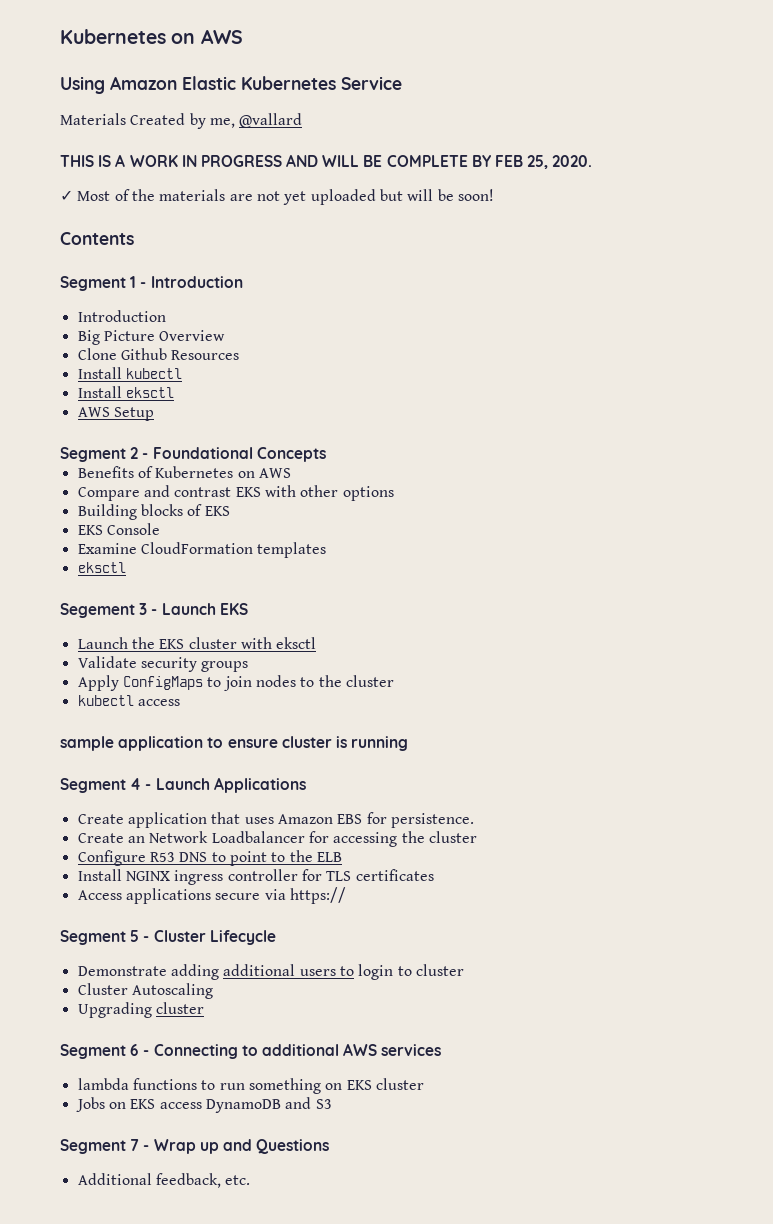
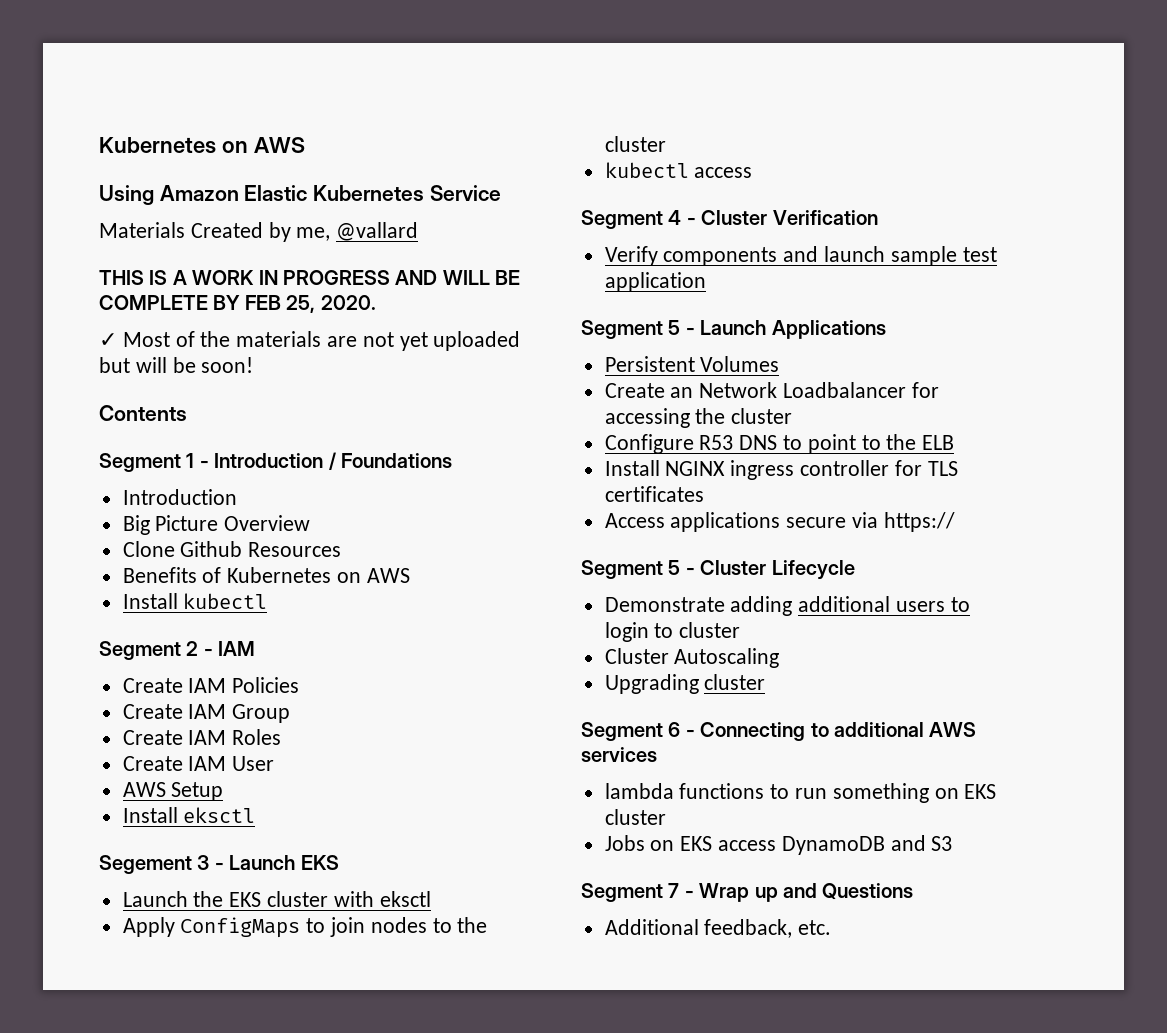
- Segment 1 - Introduction
+ Segment 1 - Introduction / Foundations
- Install kubectl
- Install eksctl
- AWS Setup
- Segment 2 - Foundational Concepts
- Compare and contrast EKS with other options
- Building blocks of EKS
- EKS Console
- Examine CloudFormation templates
- eksctl
+ Install kubectl
+ Segment 2 - IAM
+ Create IAM Policies
+ Create IAM Group
+ Create IAM Roles
+ Create IAM User
+ AWS Setup
+ Install eksctl
- Validate security groups
- sample application to ensure cluster is running
- Segment 4 - Launch Applications
+ Segment 4 - Cluster Verification
+ Verify components and launch sample test application
+ Segment 5 - Launch Applications
- Create application that uses Amazon EBS for persistence.
+ Persistent Volumes

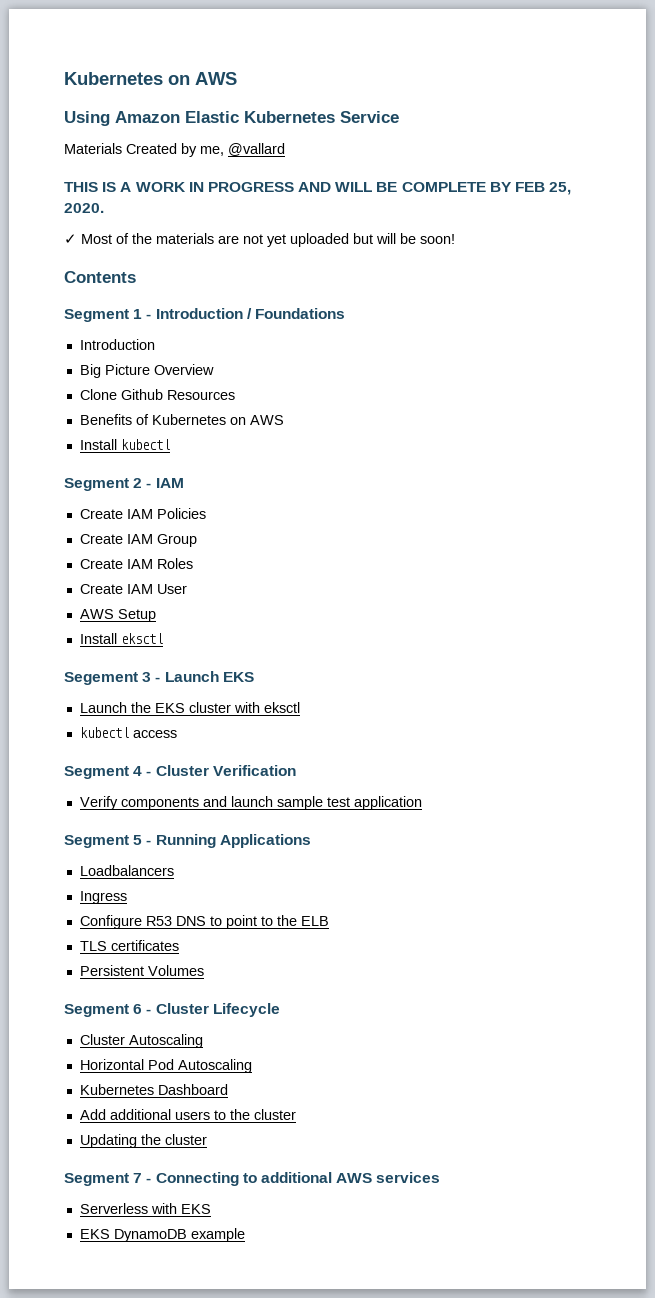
- Apply ConfigMaps to join nodes to the cluster
- Segment 5 - Launch Applications
+ Segment 5 - Running Applications
- Persistent Volumes
- Create an Network Loadbalancer for accessing the cluster
+ Loadbalancers
+ Ingress
- Install NGINX ingress controller for TLS certificates
- Access applications secure via https://
- Segment 5 - Cluster Lifecycle
+ TLS certificates
+ Persistent Volumes
+ Segment 6 - Cluster Lifecycle
- Demonstrate adding additional users to login to cluster
  Cluster Autoscaling
- Upgrading cluster
+ Horizontal Pod Autoscaling
+ Kubernetes Dashboard
+ Add additional users to the cluster
+ Updating the cluster
- Segment 6 - Connecting to additional AWS services
+ Segment 7 - Connecting to additional AWS services
- lambda functions to run something on EKS cluster
- Jobs on EKS access DynamoDB and S3
- Segment 7 - Wrap up and Questions
- Additional feedback, etc.
+ Serverless with EKS
+ EKS DynamoDB example

